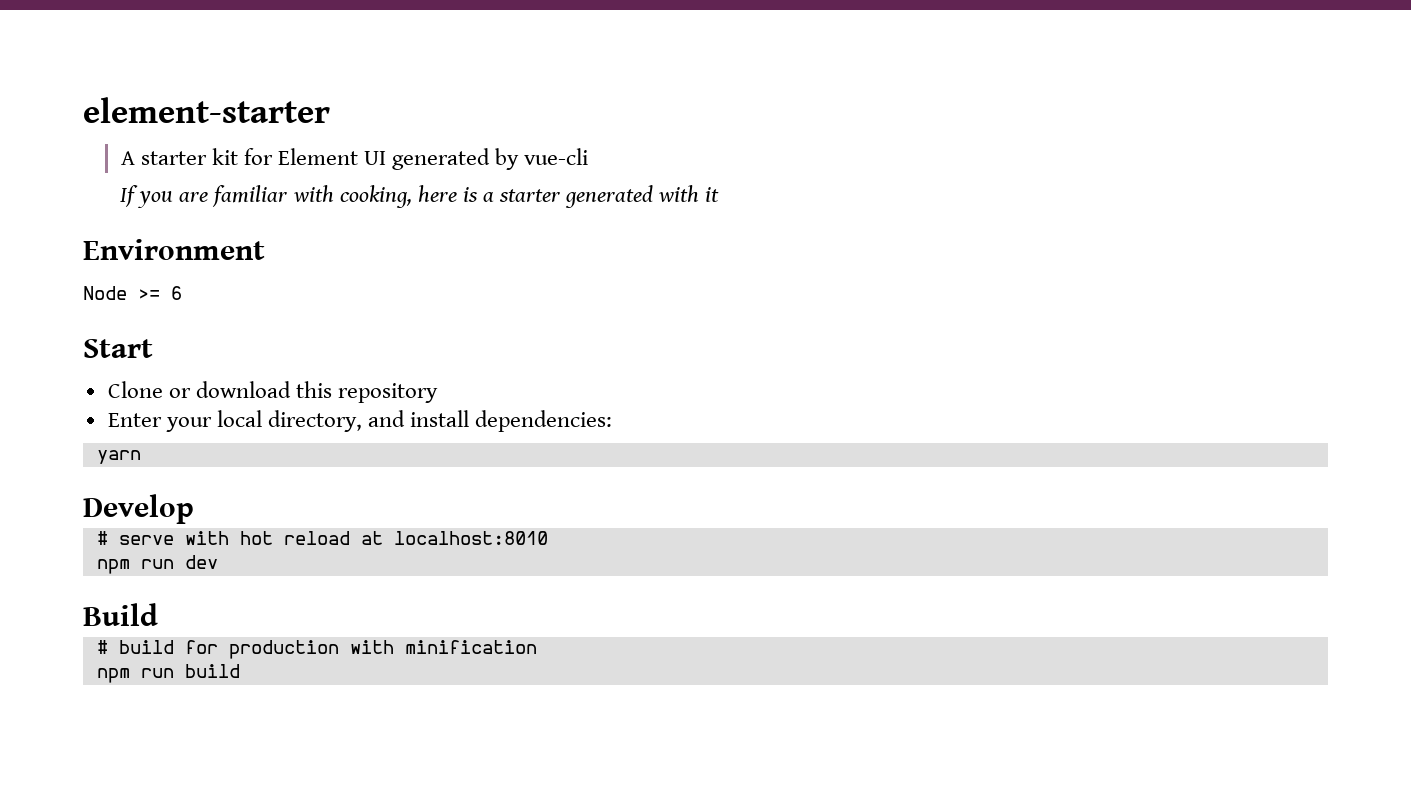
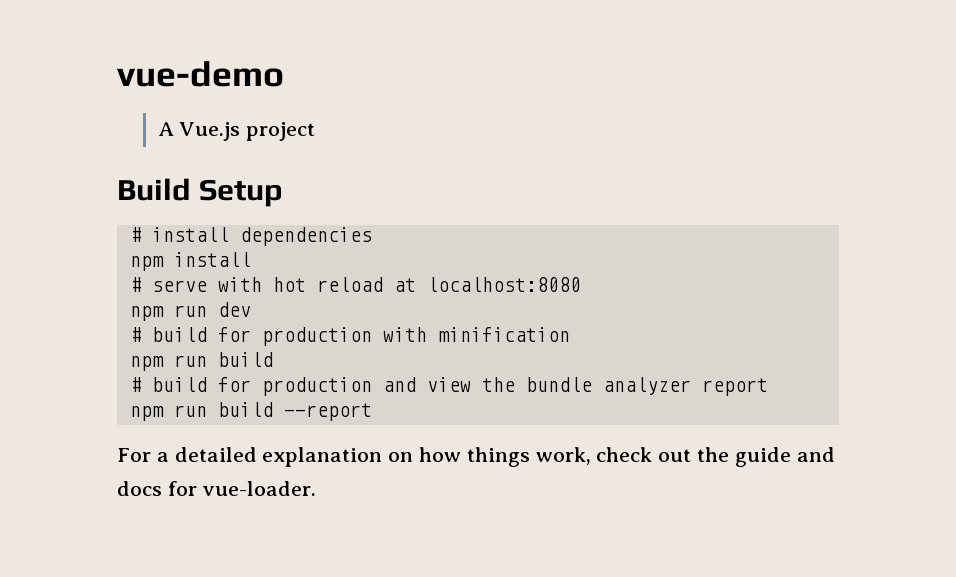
- element-starter
+ vue-demo
- A starter kit for Element UI generated by vue-cli
- If you are familiar with cooking, here is a starter generated with it
- Environment
- Node >= 6
- Start
- Clone or download this repository
- Enter your local directory, and install dependencies:
- yarn
- Develop
+ A Vue.js project
+ Build Setup
+ # install dependencies
+ npm install
- # serve with hot reload at localhost:8010
+ # serve with hot reload at localhost:8080
- Build
+ # build for production and view the bundle analyzer report
+ npm run build --report
+ For a detailed explanation on how things work, check out the guide and docs for vue-loader.

